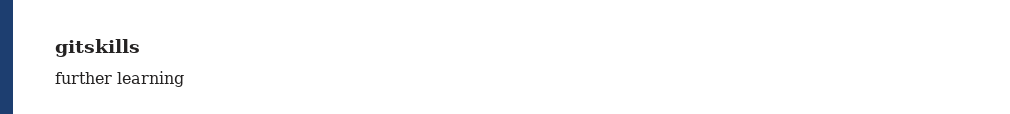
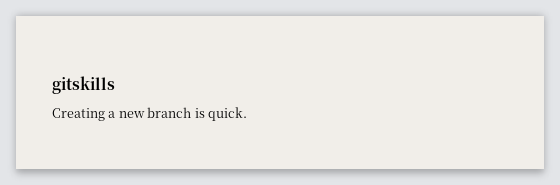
- further learning
+ Creating a new branch is quick.

